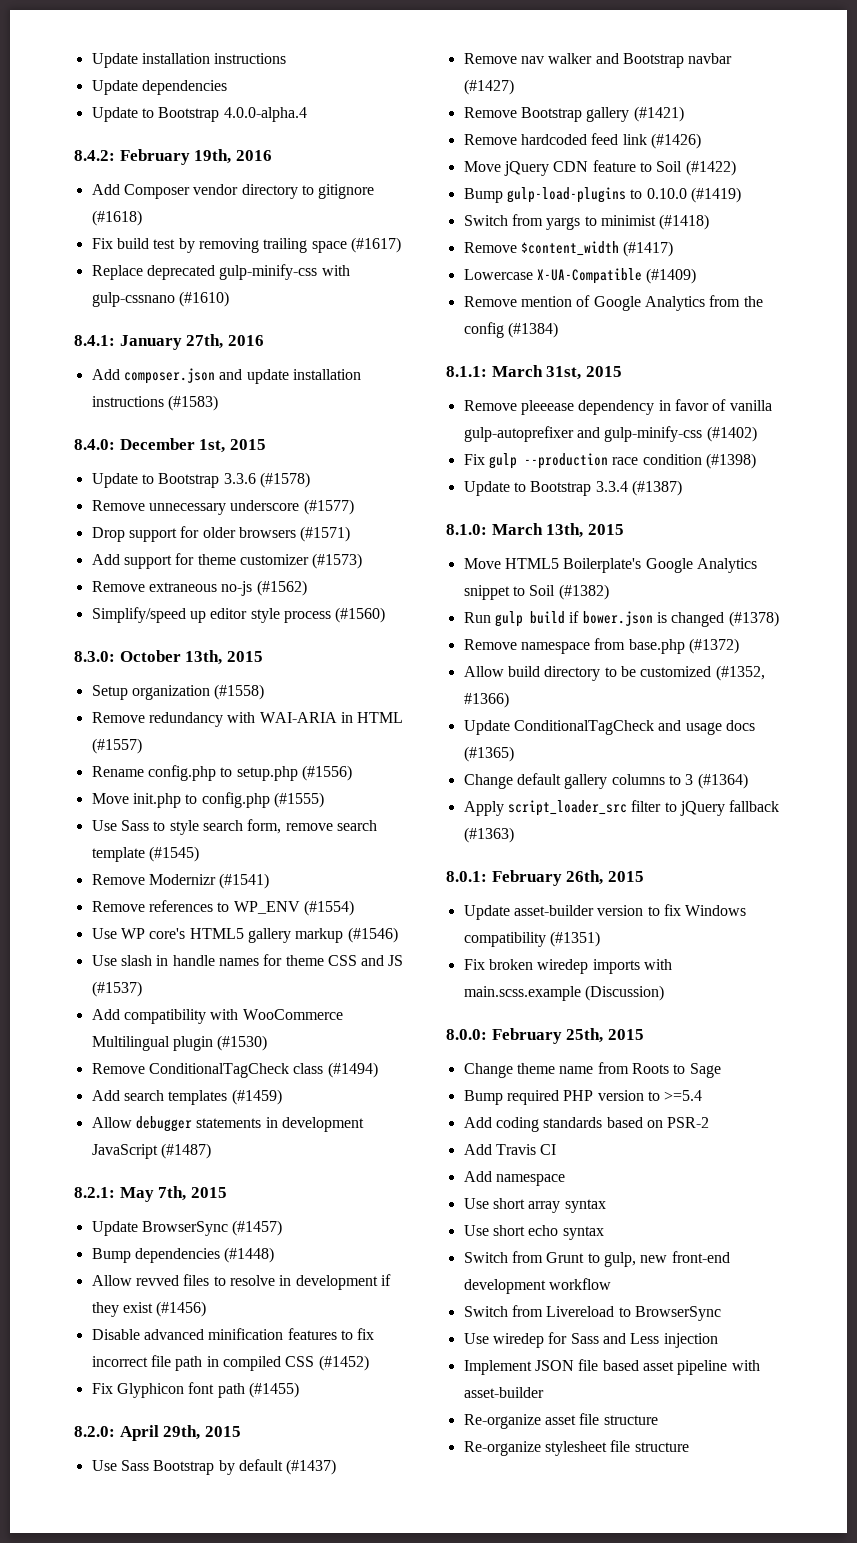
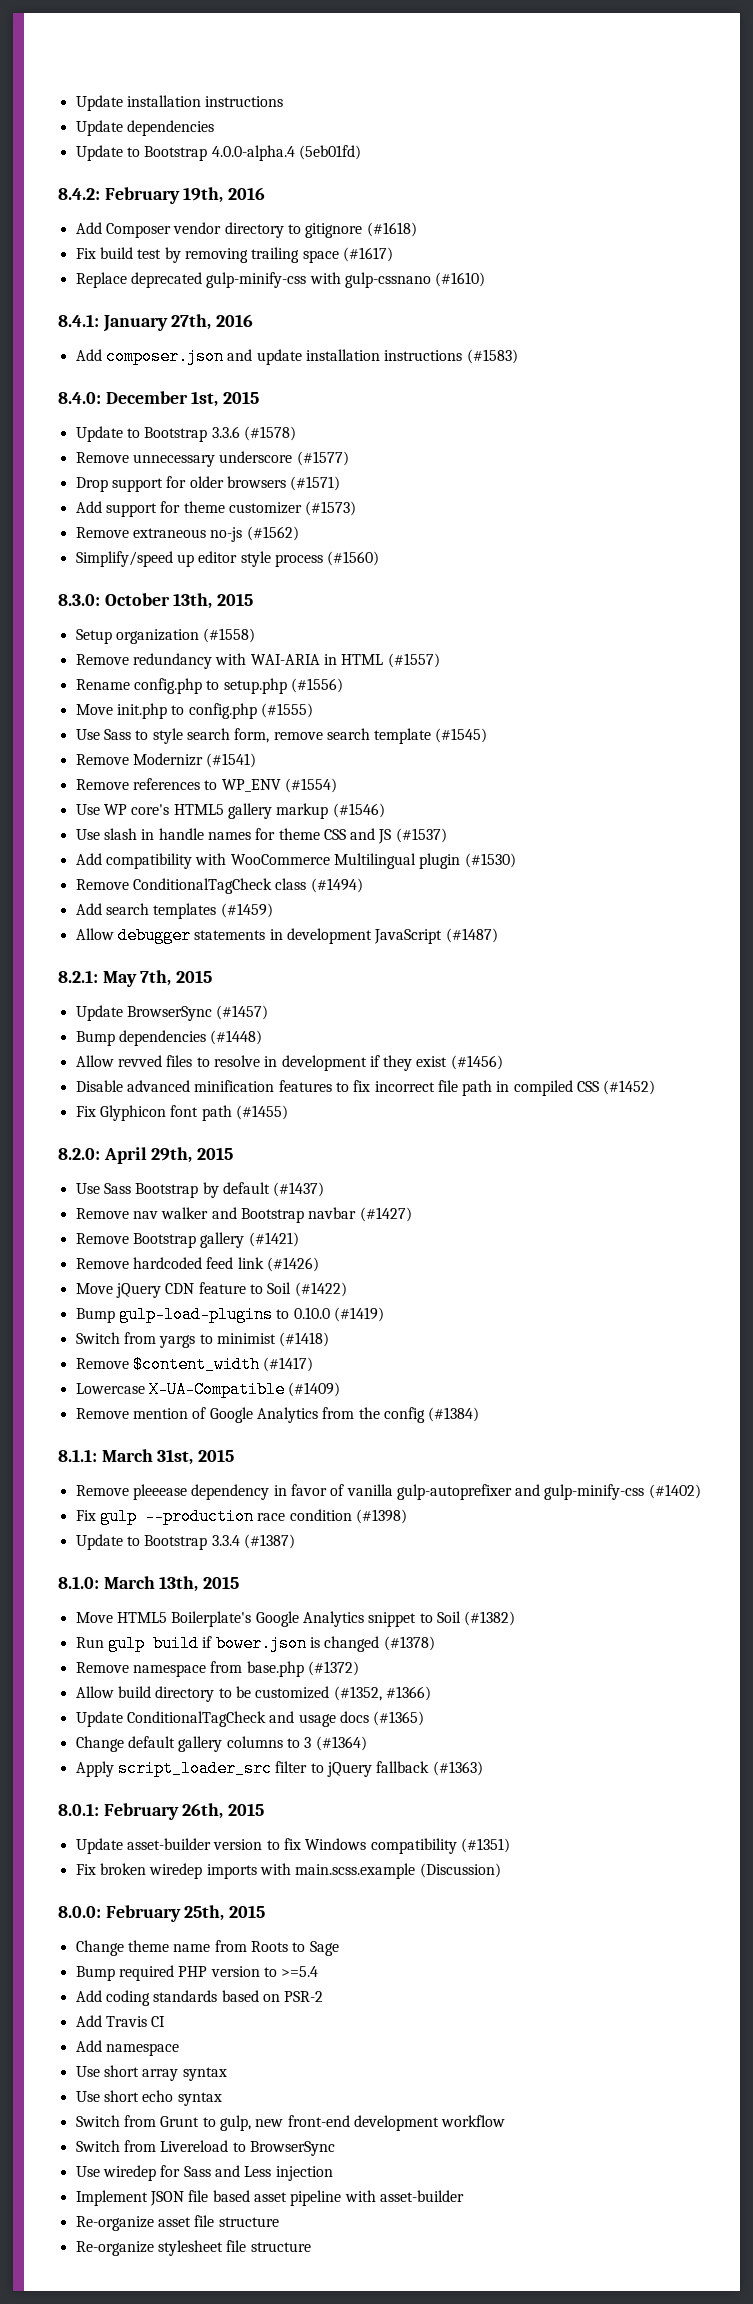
- Update to Bootstrap 4.0.0-alpha.4
+ Update to Bootstrap 4.0.0-alpha.4 (5eb01fd)

